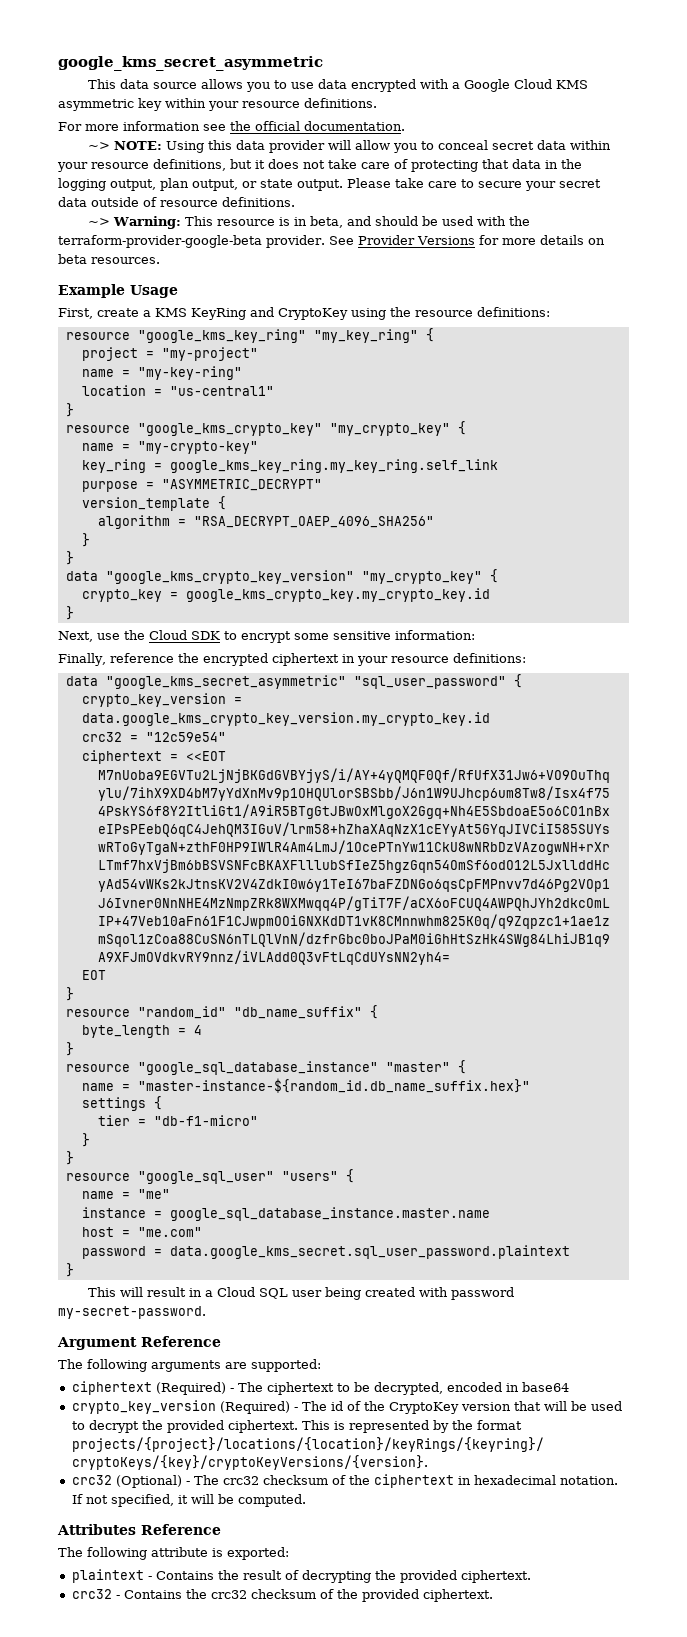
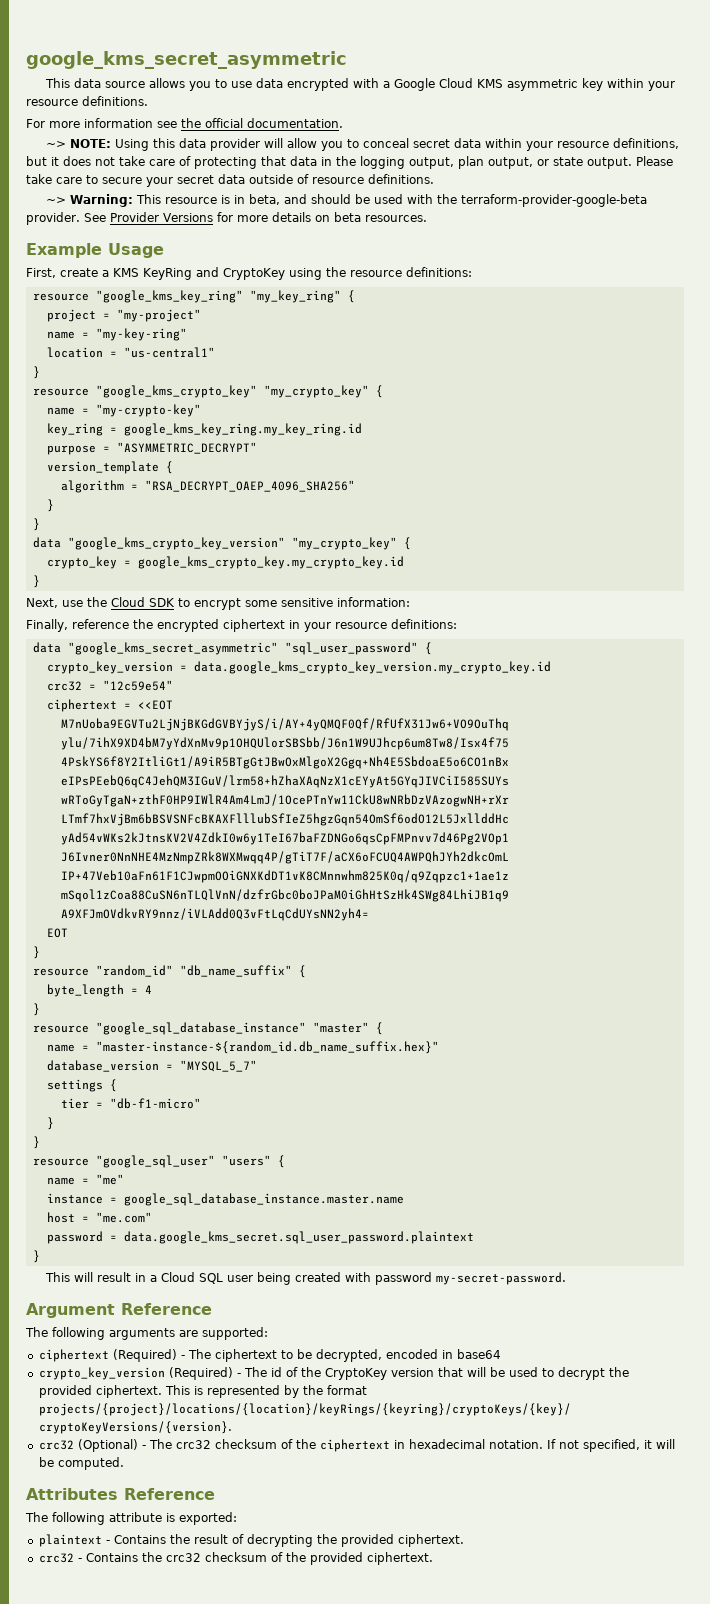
- key_ring = google_kms_key_ring.my_key_ring.self_link
+ key_ring = google_kms_key_ring.my_key_ring.id
+ database_version = "MYSQL_5_7"

